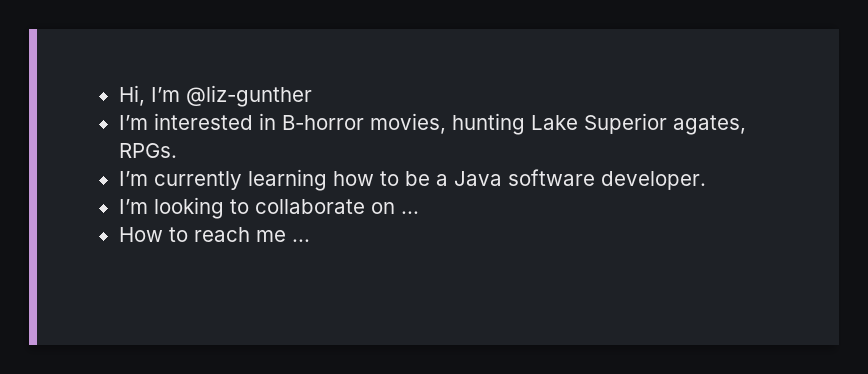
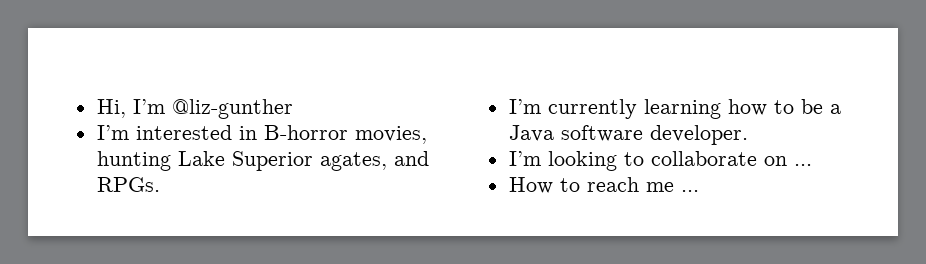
- I’m interested in B-horror movies, hunting Lake Superior agates, RPGs.
+ I’m interested in B-horror movies, hunting Lake Superior agates, and RPGs.

